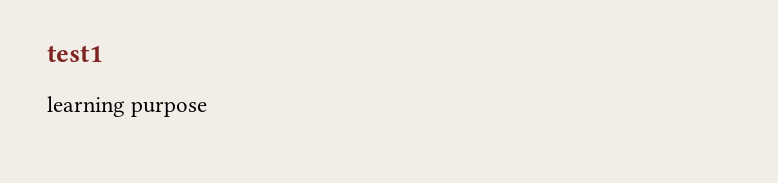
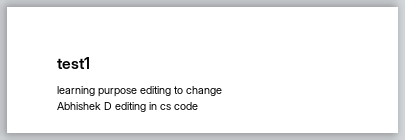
- learning purpose
+ learning purpose editing to change
+ Abhishek D editing in cs code

